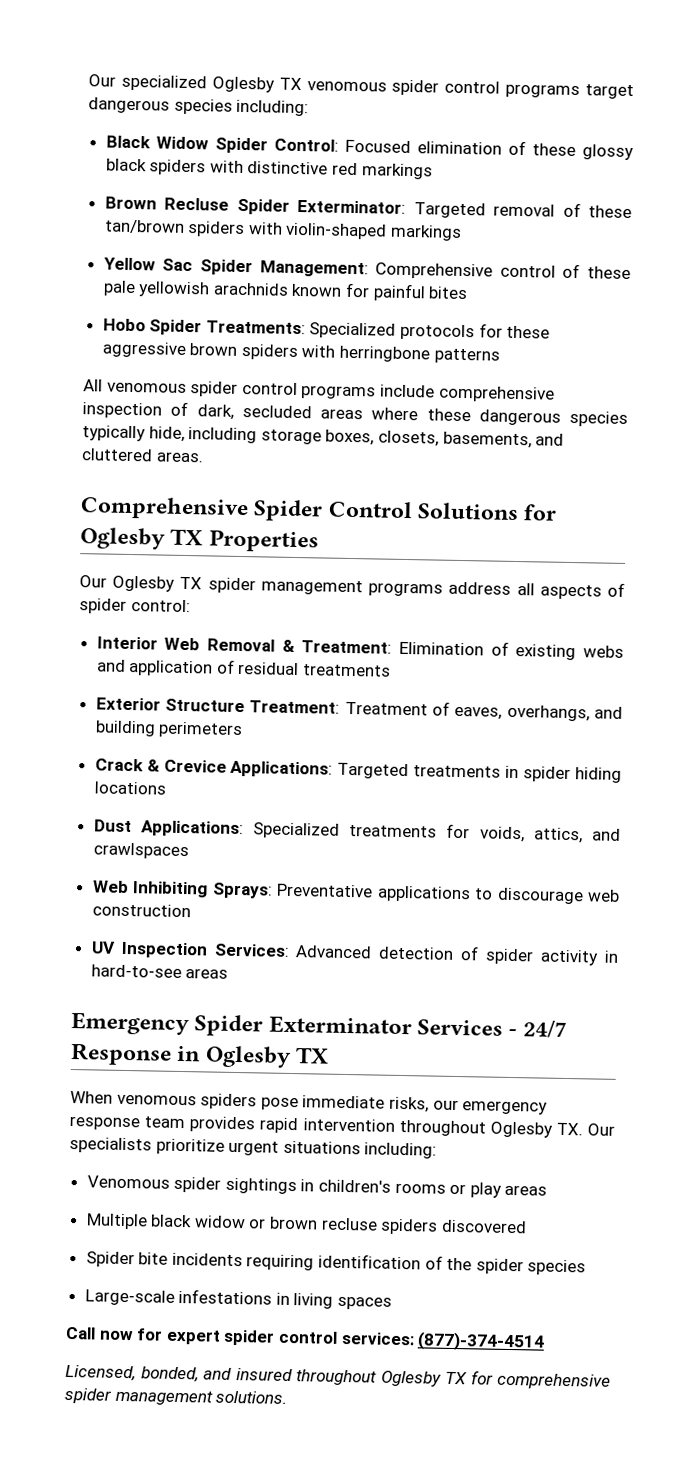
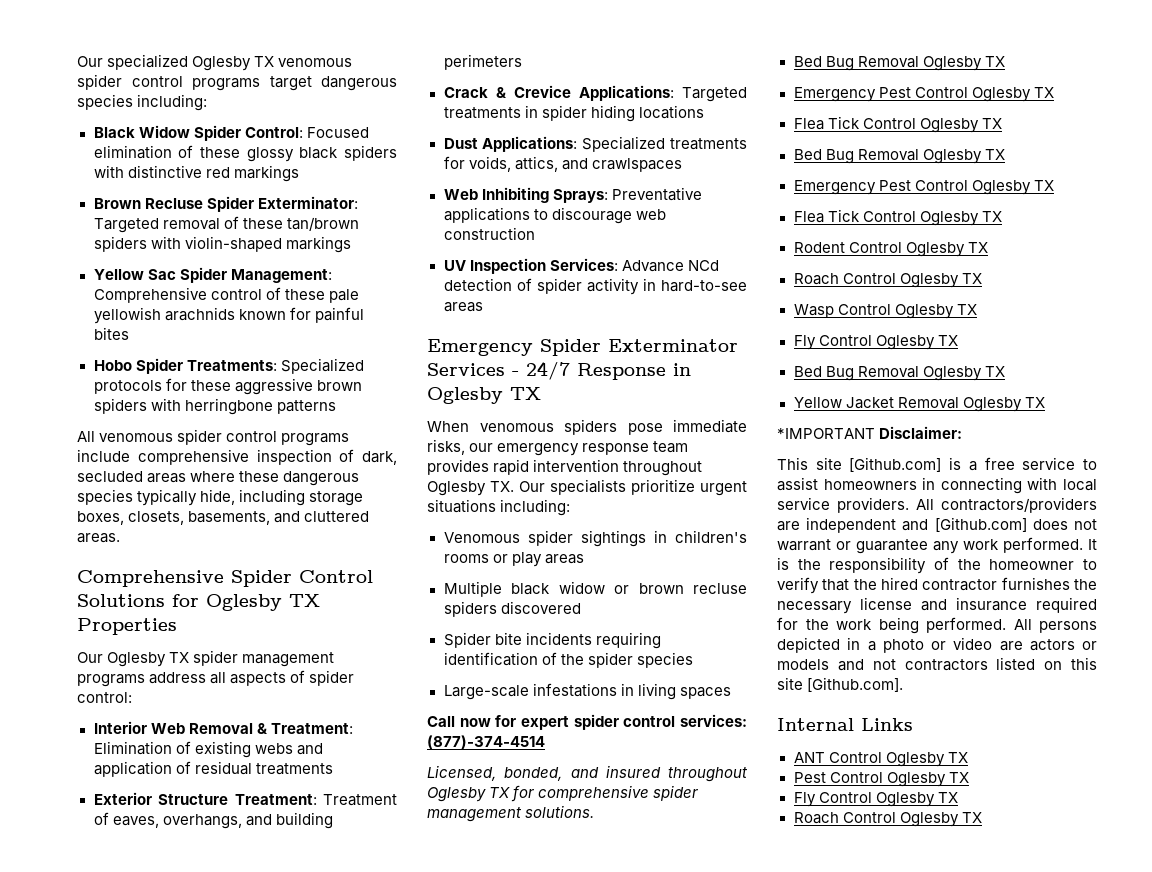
- UV Inspection Services: Advanced detection of spider activity in hard-to-see areas
+ UV Inspection Services: Advance NCd detection of spider activity in hard-to-see areas
  Licensed, bonded, and insured throughout Oglesby TX for comprehensive spider management solutions.
+ Bed Bug Removal Oglesby TX
+ Emergency Pest Control Oglesby TX
+ Flea Tick Control Oglesby TX
+ Bed Bug Removal Oglesby TX
+ Emergency Pest Control Oglesby TX
+ Flea Tick Control Oglesby TX
+ Rodent Control Oglesby TX
+ Roach Control Oglesby TX
+ Wasp Control Oglesby TX
+ Fly Control Oglesby TX
+ Bed Bug Removal Oglesby TX
+ Yellow Jacket Removal Oglesby TX
+ *IMPORTANT Disclaimer:
+ This site [Github.com] is a free service to assist homeowners in connecting with local service providers. All contractors/providers are independent and [Github.com] does not warrant or guarantee any work performed. It is the responsibility of the homeowner to verify that the hired contractor furnishes the necessary license and insurance required for the work being performed. All persons depicted in a photo or video are actors or models and not contractors listed on this site [Github.com].
+ Internal Links
+ ANT Control Oglesby TX
+ Pest Control Oglesby TX
+ Fly Control Oglesby TX
+ Roach Control Oglesby TX

